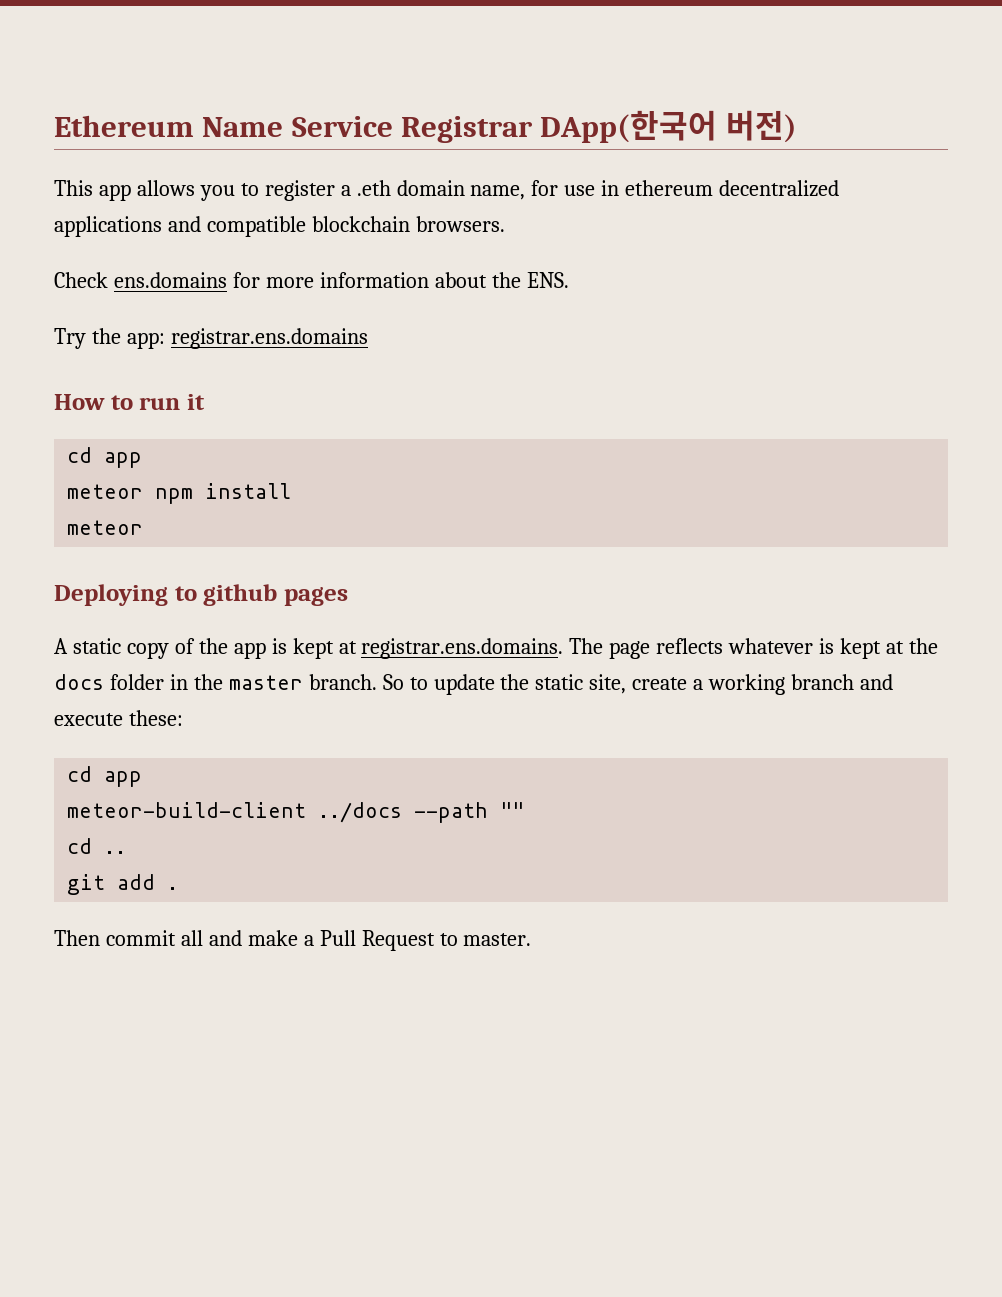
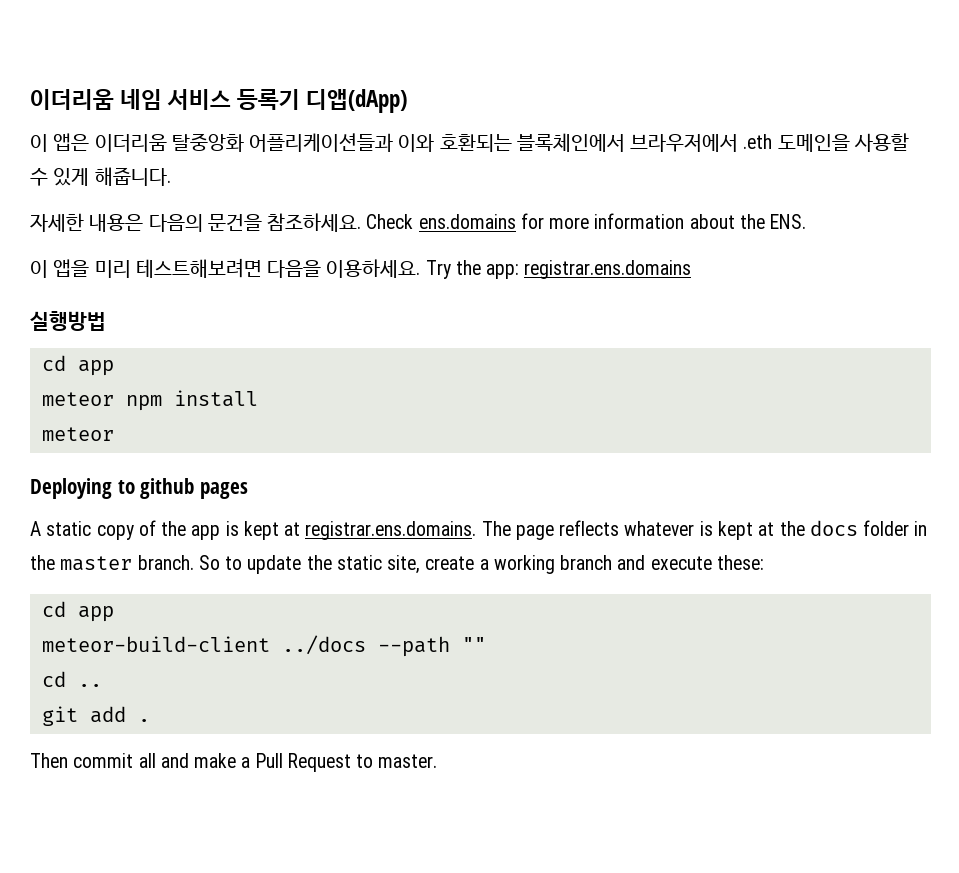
- Ethereum Name Service Registrar DApp(한국어 버전)
- This app allows you to register a .eth domain name, for use in ethereum decentralized applications and compatible blockchain browsers.
- Check ens.domains for more information about the ENS.
+ 이더리움 네임 서비스 등록기 디앱(dApp)
+ 이 앱은 이더리움 탈중앙화 어플리케이션들과 이와 호환되는 블록체인에서 브라우저에서 .eth 도메인을 사용할 수 있게 해줍니다.
+ 자세한 내용은 다음의 문건을 참조하세요. Check ens.domains for more information about the ENS.
+ 이 앱을 미리 테스트해보려면 다음을 이용하세요.
- How to run it
+ 실행방법

